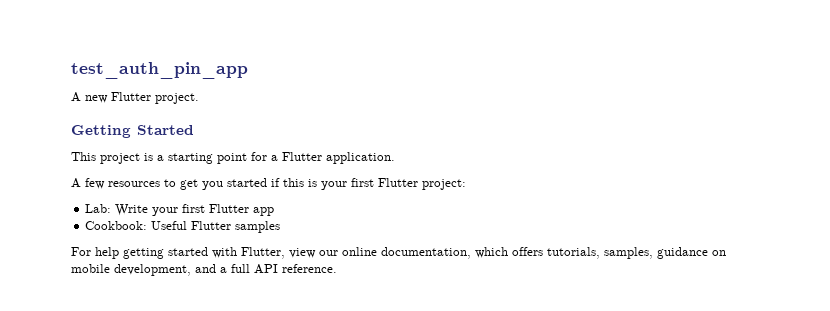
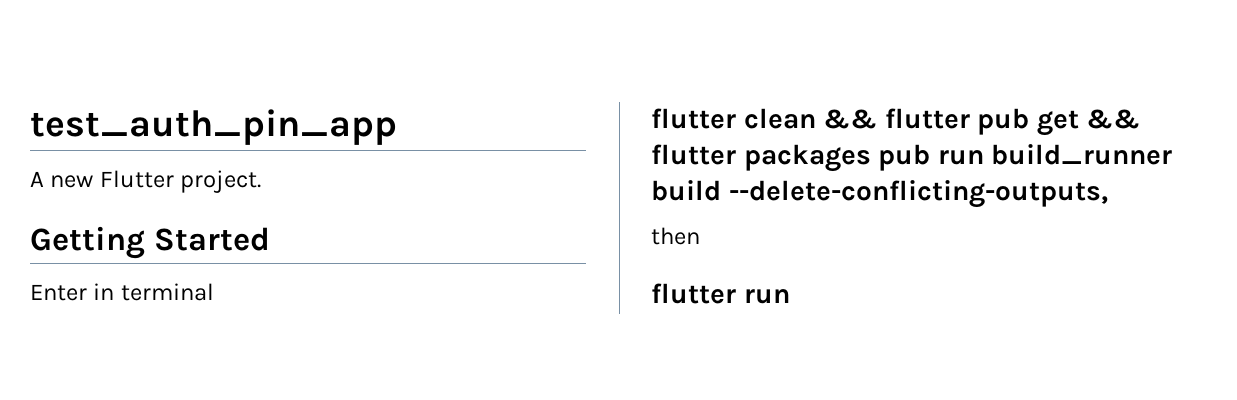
- This project is a starting point for a Flutter application.
- A few resources to get you started if this is your first Flutter project:
- Lab: Write your first Flutter app
- Cookbook: Useful Flutter samples
- For help getting started with Flutter, view our online documentation, which offers tutorials, samples, guidance on mobile development, and a full API reference.
+ Enter in terminal
+ flutter clean && flutter pub get && flutter packages pub run build_runner build --delete-conflicting-outputs,
+ then
+ flutter run

